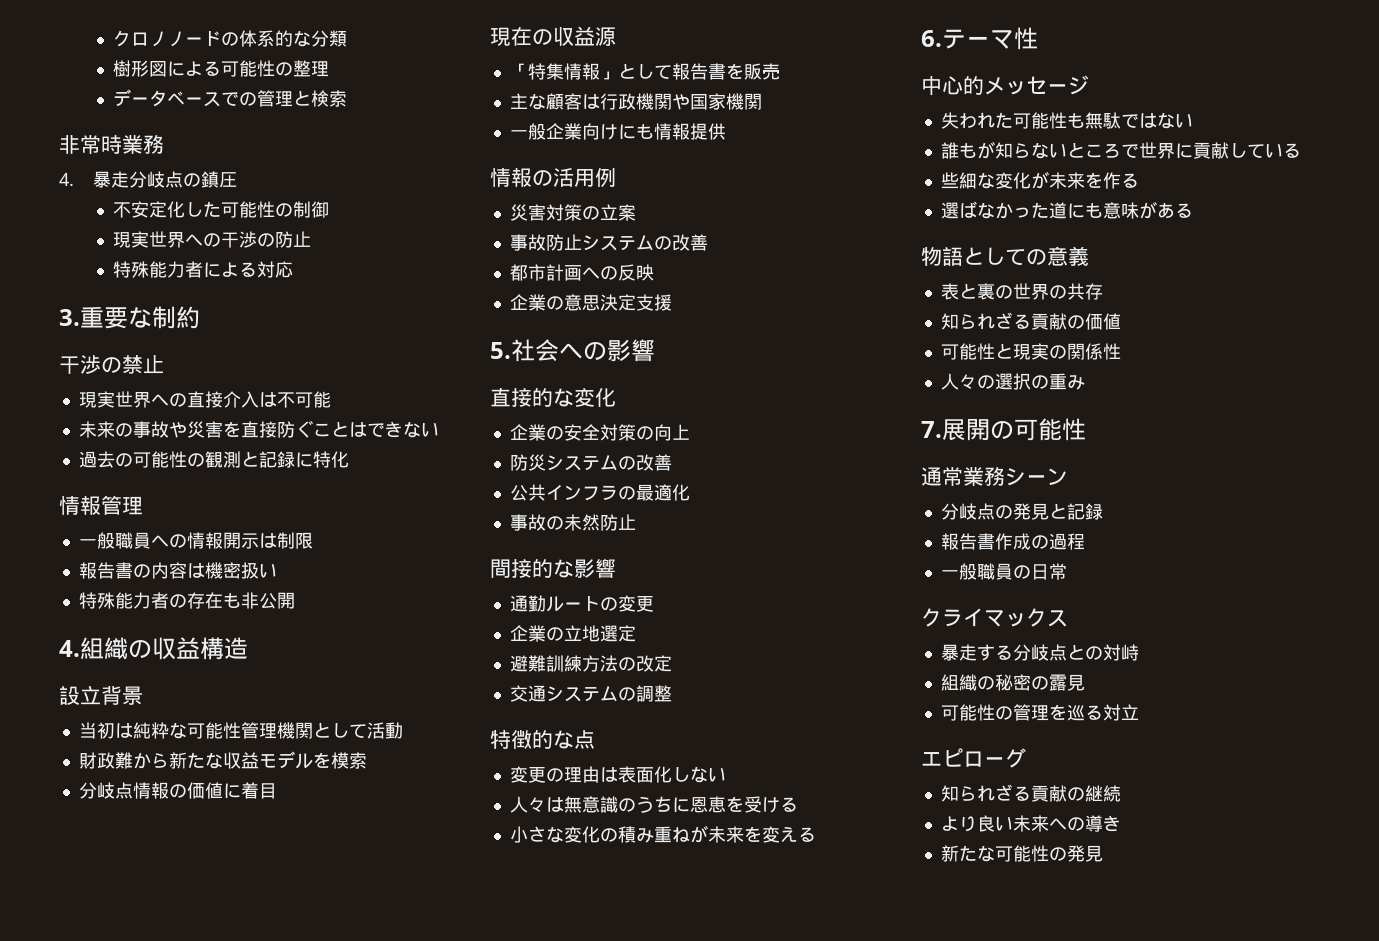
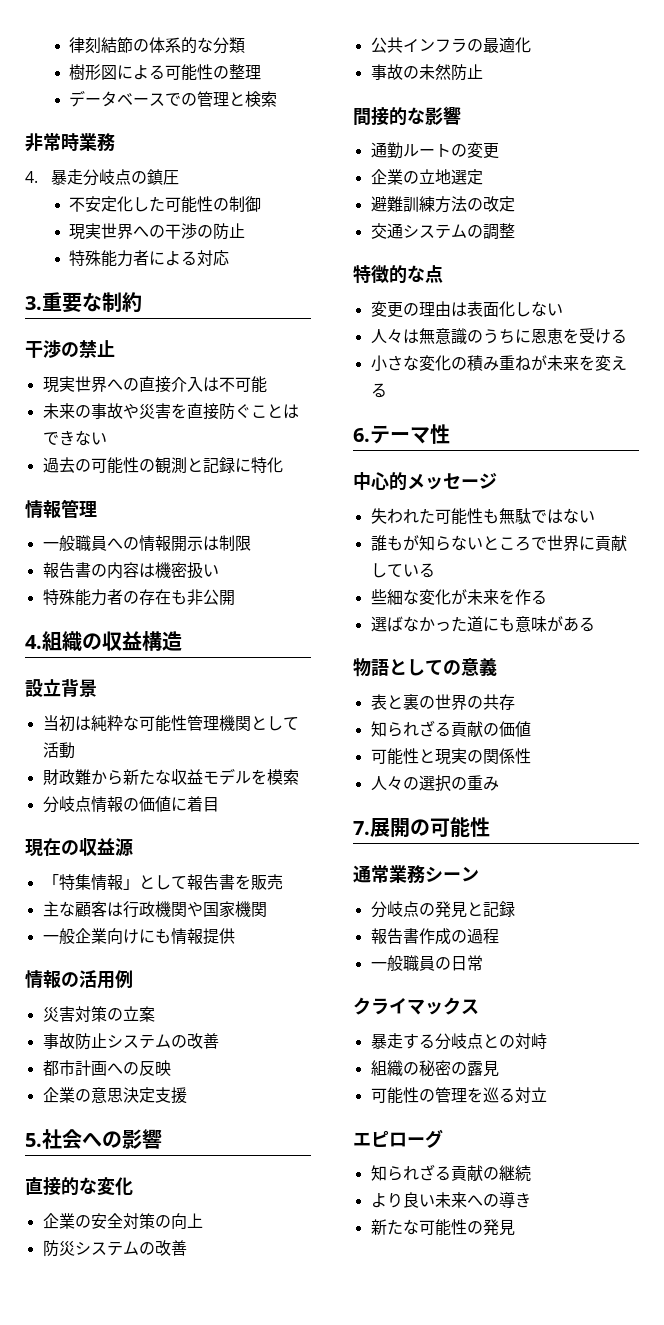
- クロノノードの体系的な分類
+ 律刻結節の体系的な分類

